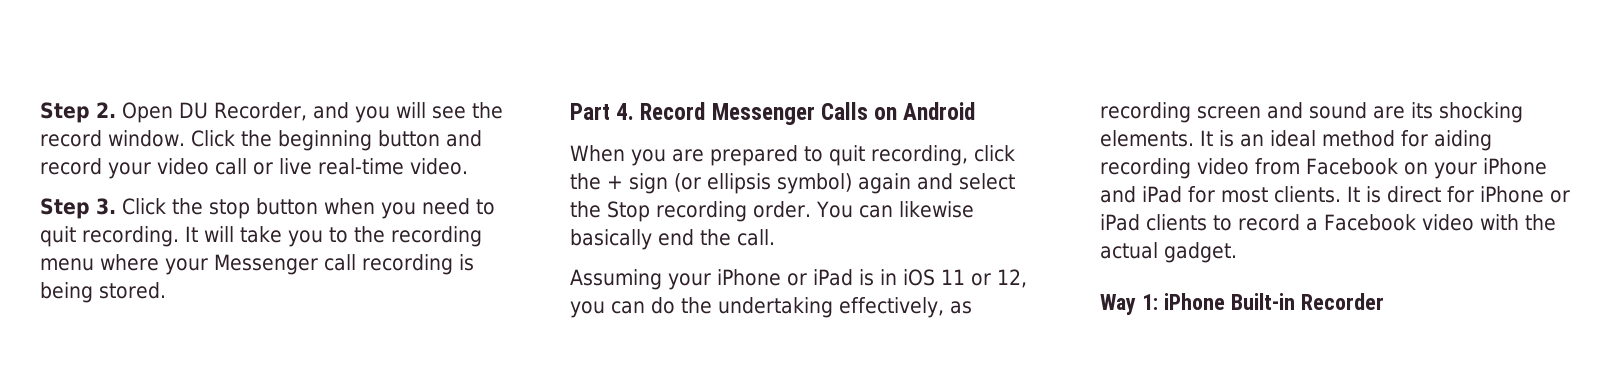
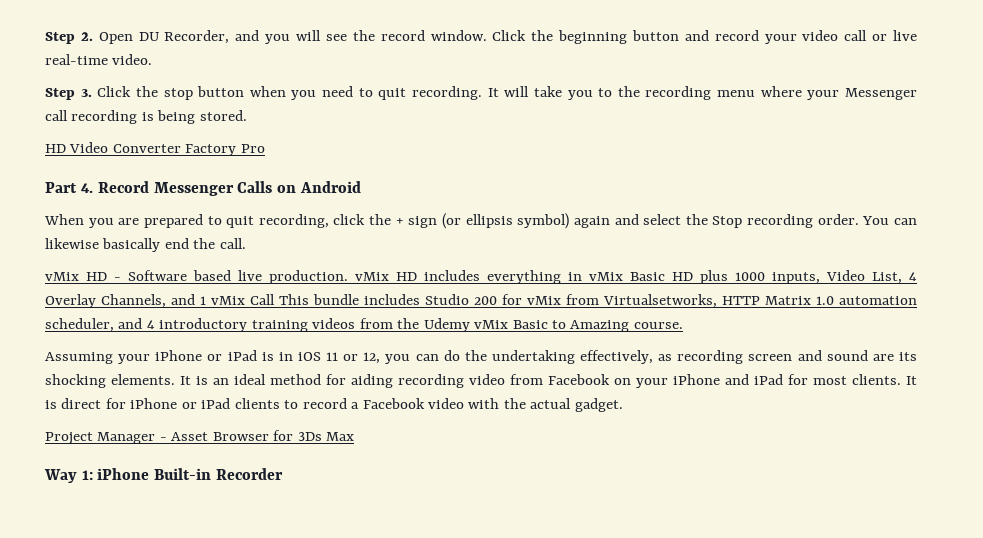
+ HD Video Converter Factory Pro
+ vMix HD - Software based live production. vMix HD includes everything in vMix Basic HD plus 1000 inputs, Video List, 4 Overlay Channels, and 1 vMix Call This bundle includes Studio 200 for vMix from Virtualsetworks, HTTP Matrix 1.0 automation scheduler, and 4 introductory training videos from the Udemy vMix Basic to Amazing course.
+ Project Manager - Asset Browser for 3Ds Max

